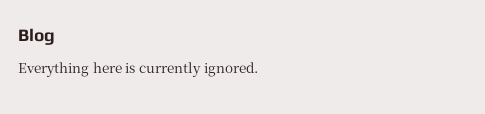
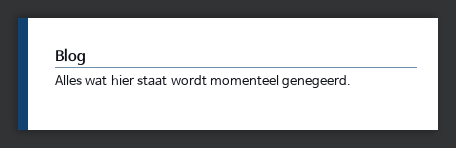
- Everything here is currently ignored.
+ Alles wat hier staat wordt momenteel genegeerd.

